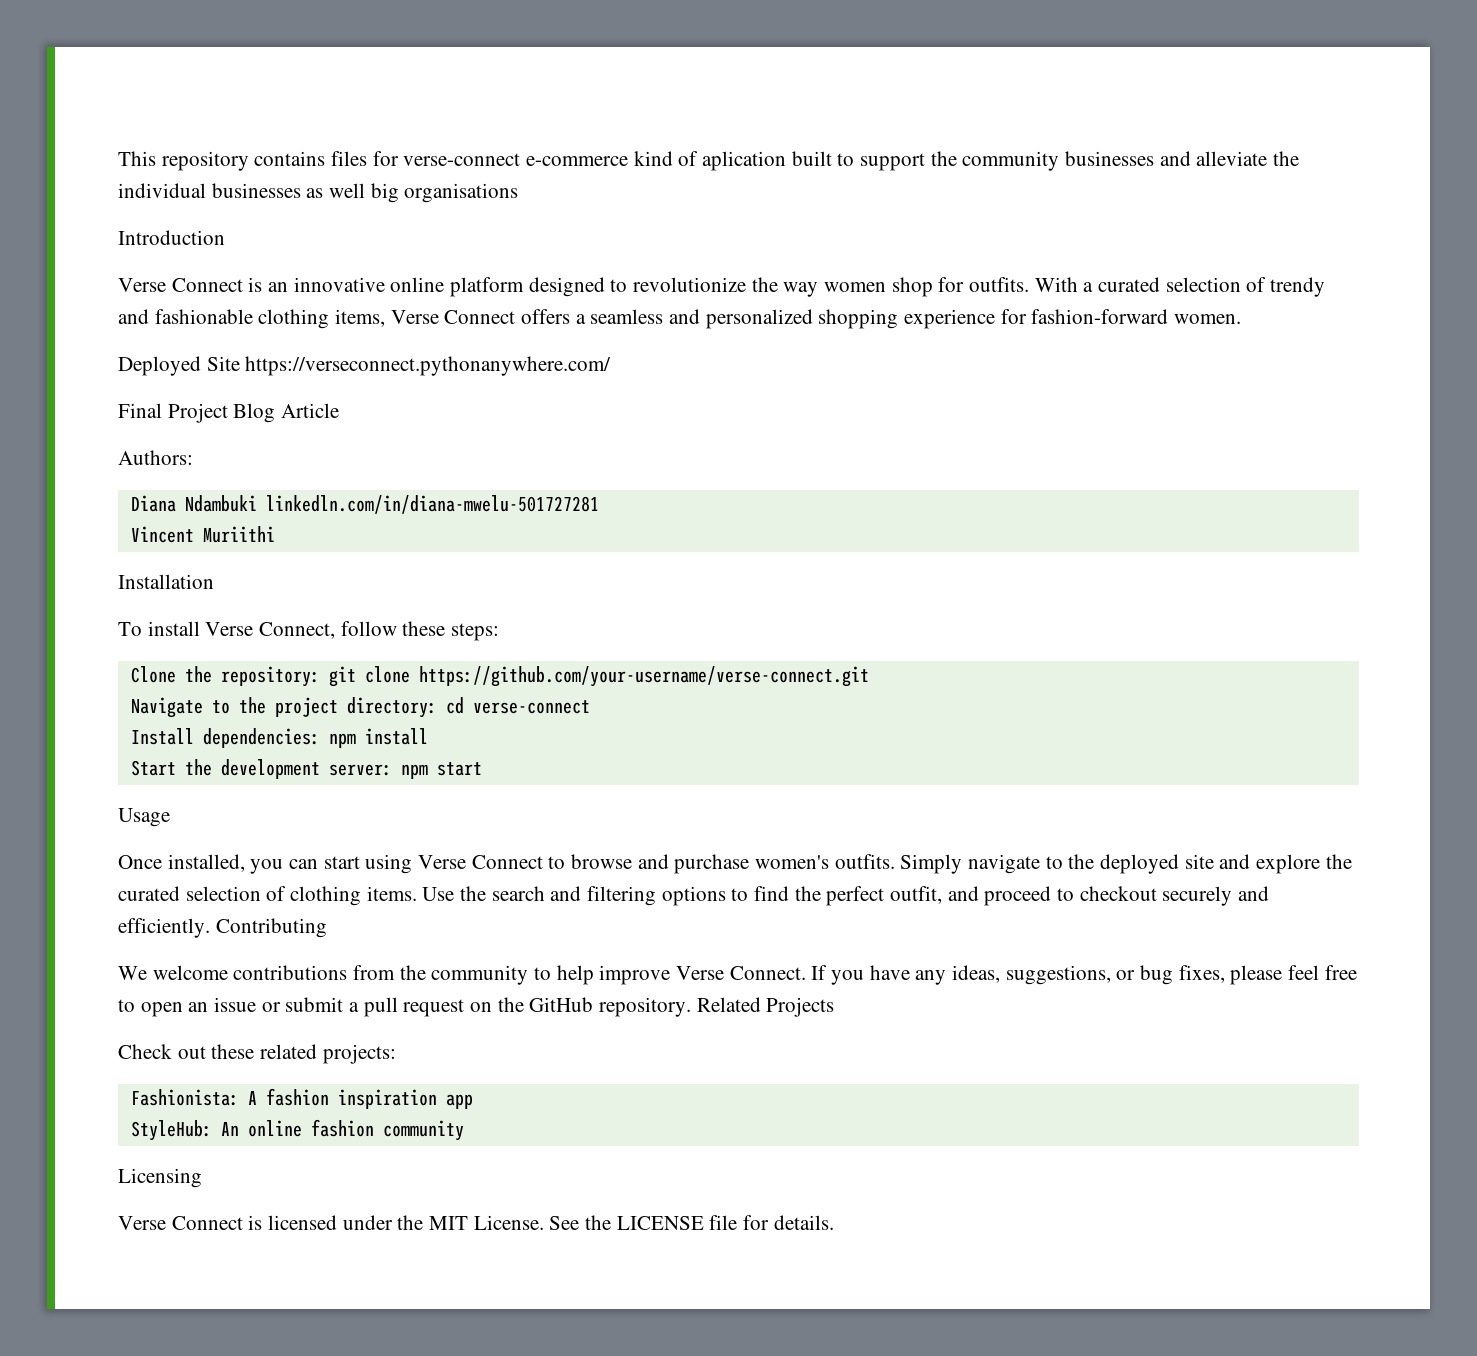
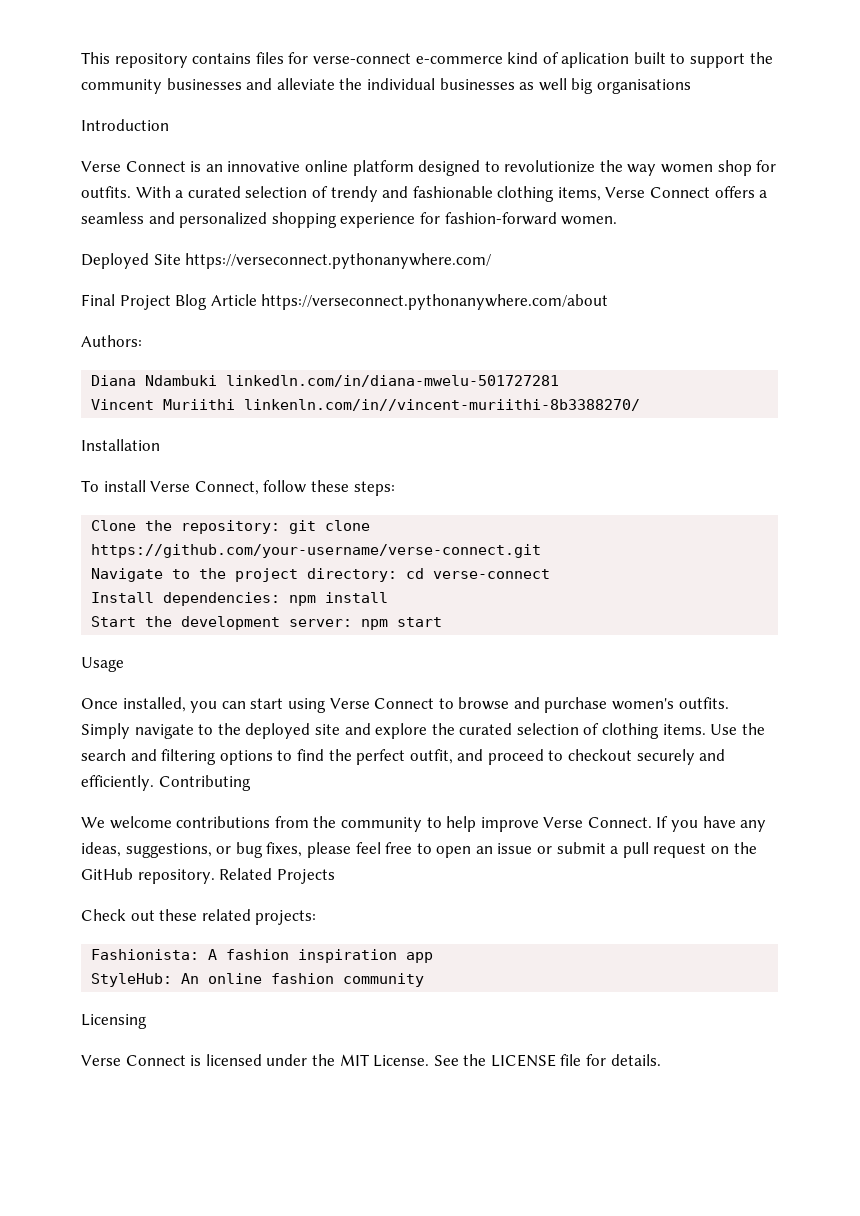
- Final Project Blog Article
+ Final Project Blog Article https://verseconnect.pythonanywhere.com/about
- Vincent Muriithi
+ Vincent Muriithi linkenln.com/in//vincent-muriithi-8b3388270/

